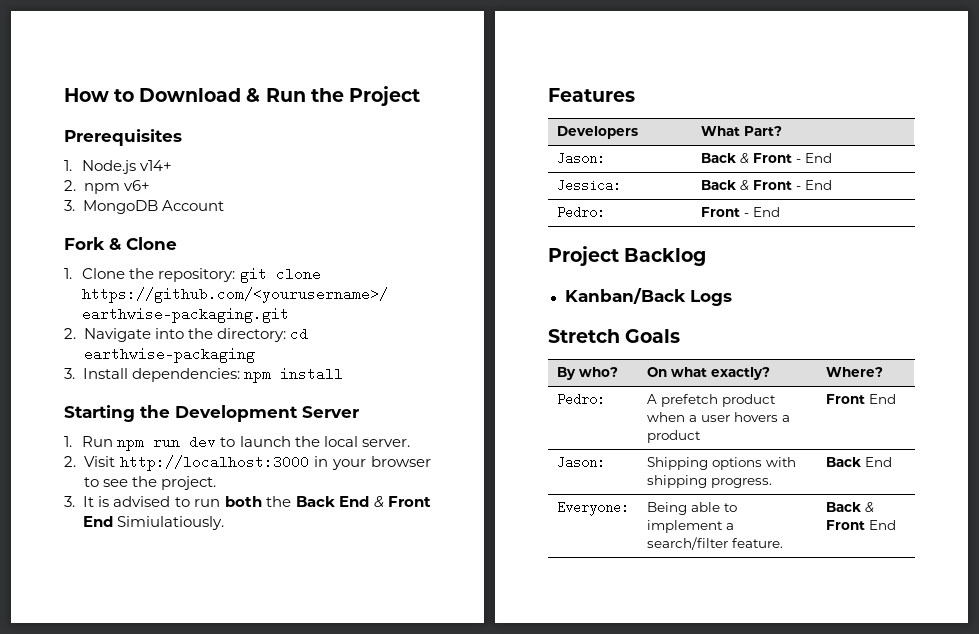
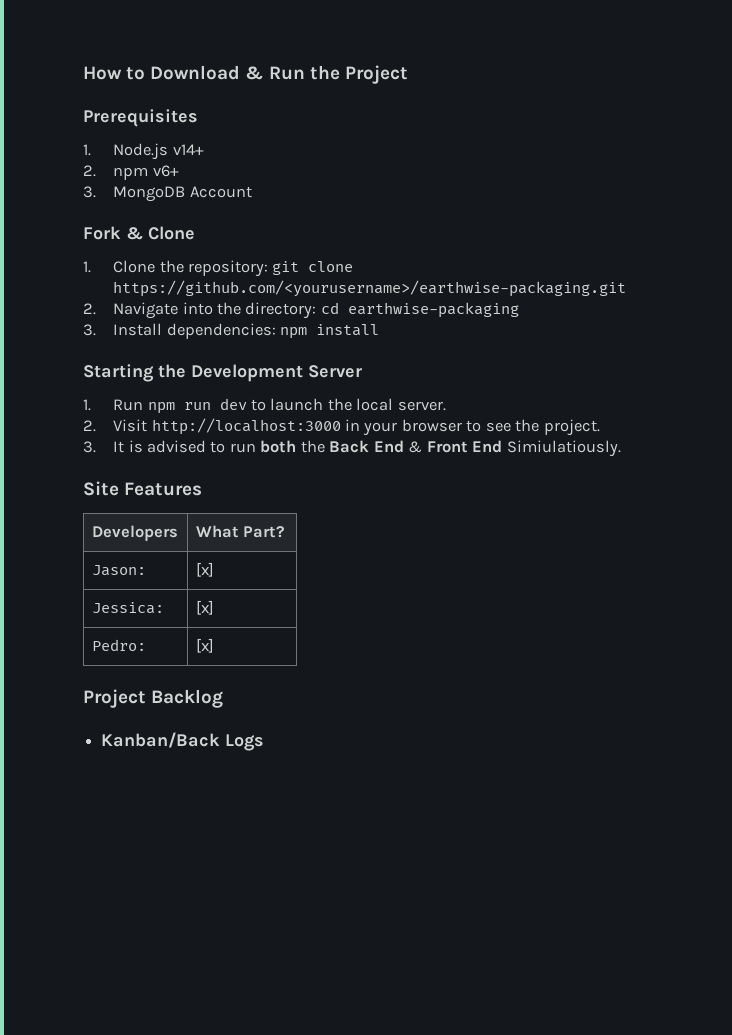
- Features
+ Site Features
- Jason: | Back & Front - End
- Jessica: | Back & Front - End
- Pedro: | Front - End
+ Jason: | [x]
+ Jessica: | [x]
+ Pedro: | [x]
  Project Backlog
  Kanban/Back Logs
- Stretch Goals
- By who? | On what exactly? | Where?
- Pedro: | A prefetch product when a user hovers a product | Front End
- Jason: | Shipping options with shipping progress. | Back End
- Everyone: | Being able to implement a search/filter feature. | Back & Front End

